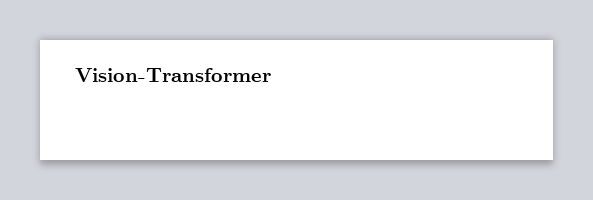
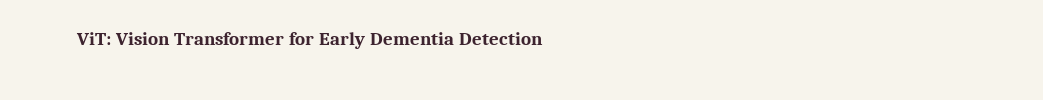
- Vision-Transformer
+ ViT: Vision Transformer for Early Dementia Detection

